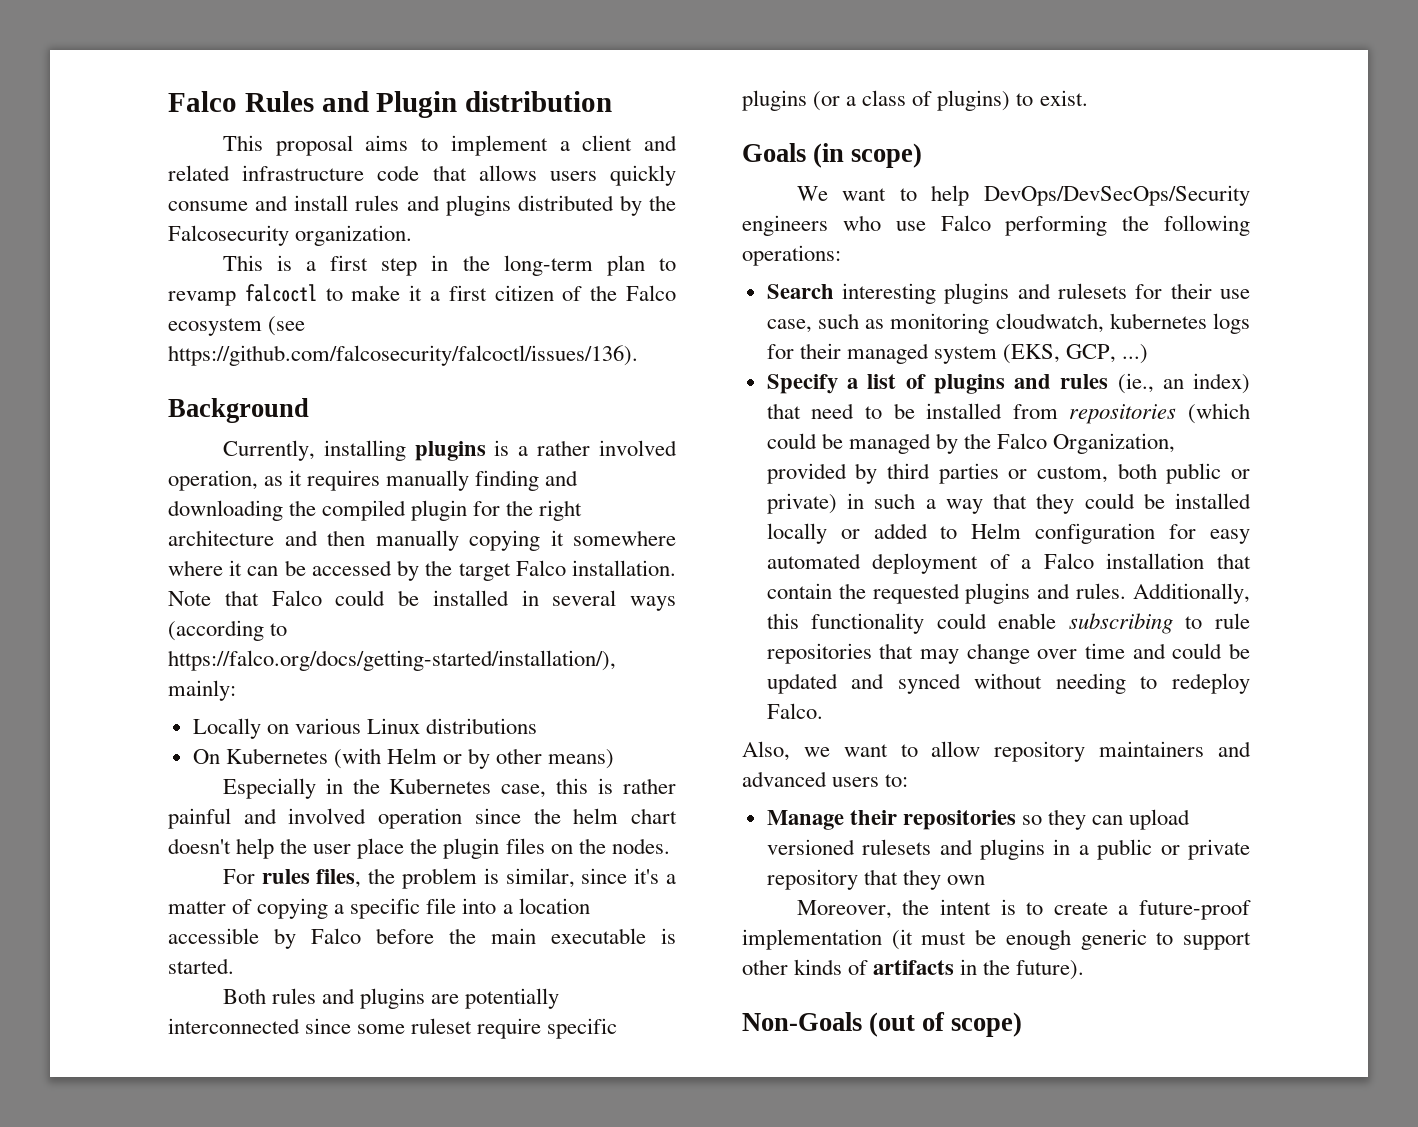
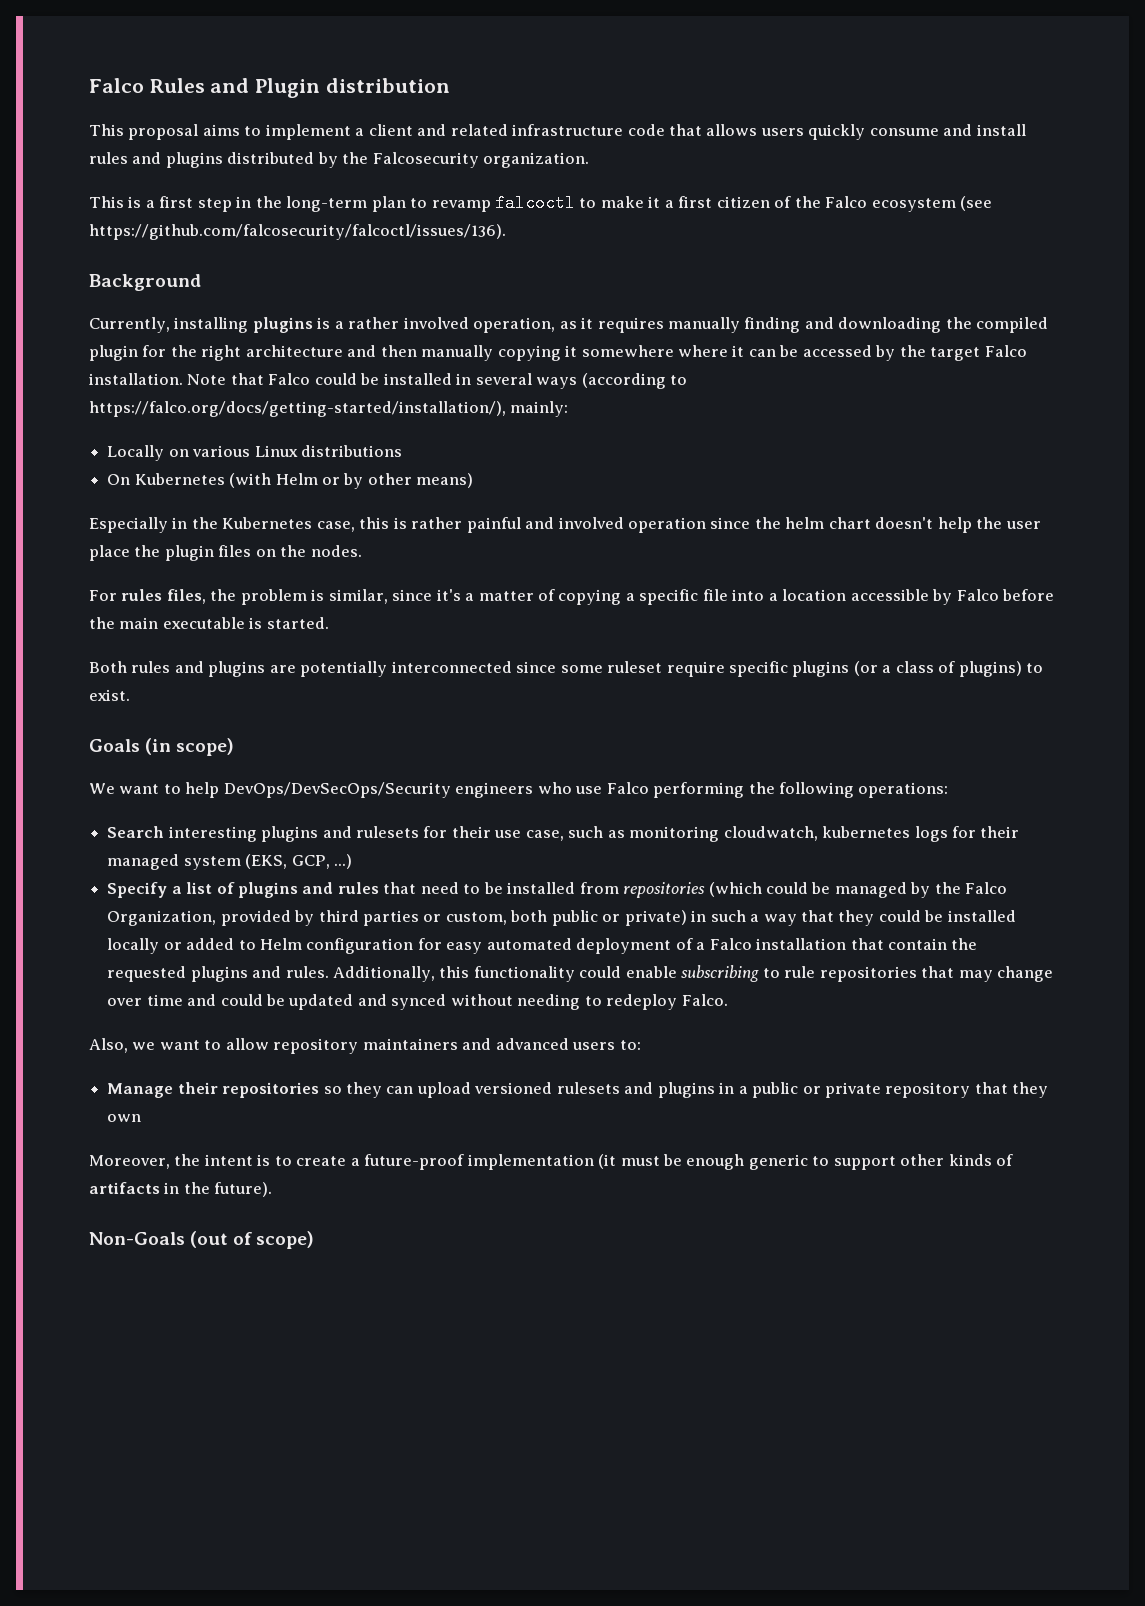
- Specify a list of plugins and rules (ie., an index) that need to be installed from repositories (which could be managed by the Falco Organization, provided by third parties or custom, both public or private) in such a way that they could be installed locally or added to Helm configuration for easy automated deployment of a Falco installation that contain the requested plugins and rules.
+ Specify a list of plugins and rules that need to be installed from repositories (which could be managed by the Falco Organization, provided by third parties or custom, both public or private) in such a way that they could be installed locally or added to Helm configuration for easy automated deployment of a Falco installation that contain the requested plugins and rules.

